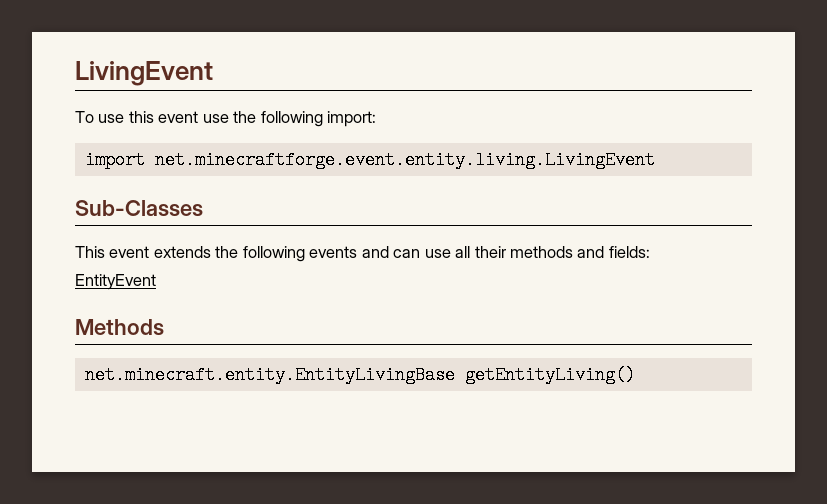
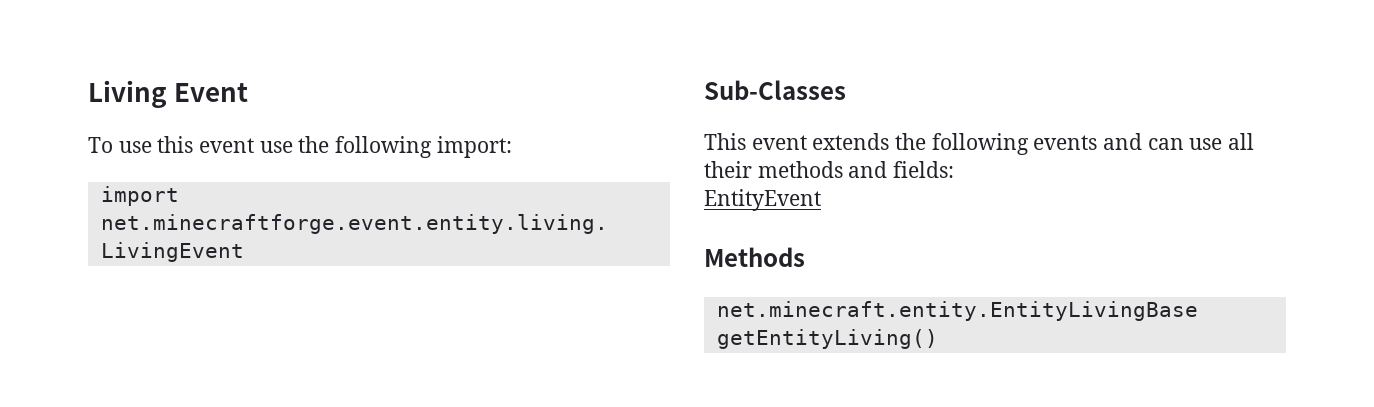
- LivingEvent
+ Living Event

